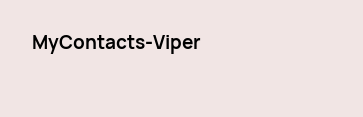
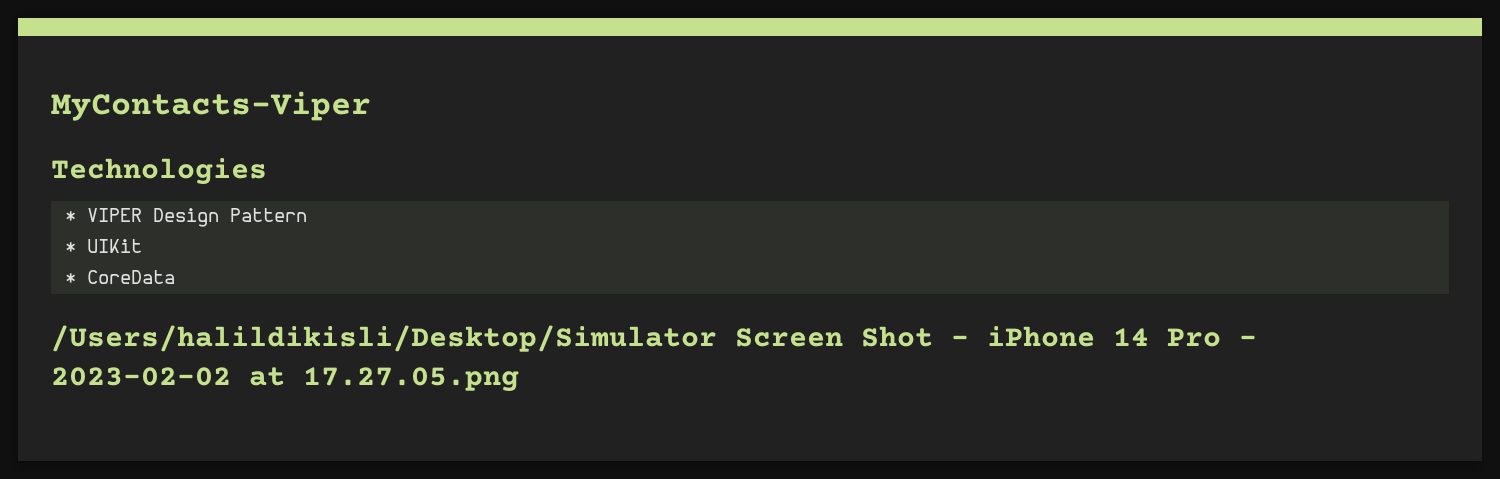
+ Technologies
+ * VIPER Design Pattern
+ * UIKit
+ * CoreData
+ /Users/halildikisli/Desktop/Simulator Screen Shot - iPhone 14 Pro - 2023-02-02 at 17.27.05.png

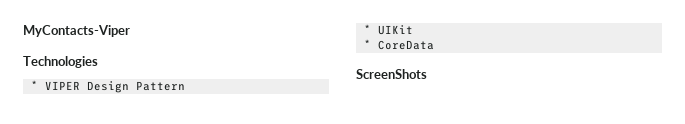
- /Users/halildikisli/Desktop/Simulator Screen Shot - iPhone 14 Pro - 2023-02-02 at 17.27.05.png
+ ScreenShots

